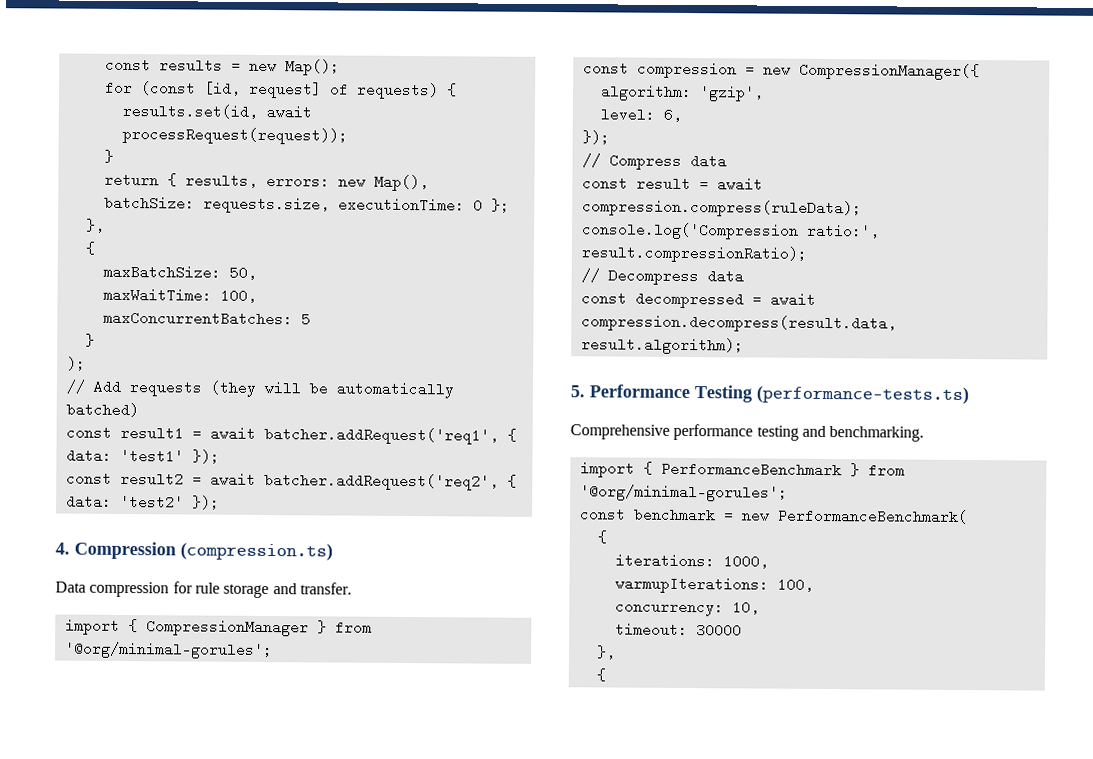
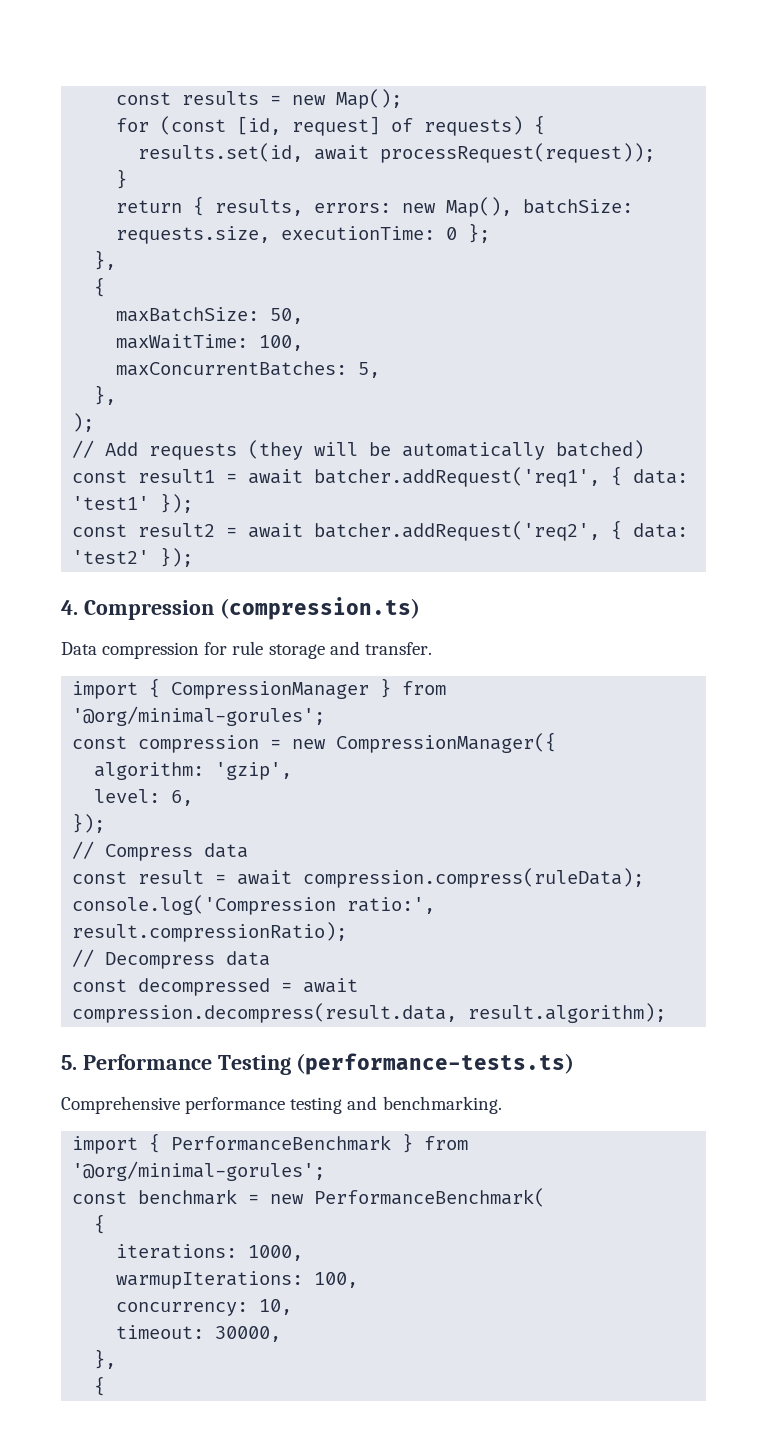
- maxConcurrentBatches: 5
- }
+ maxConcurrentBatches: 5,
+ },
- timeout: 30000
+ timeout: 30000,

